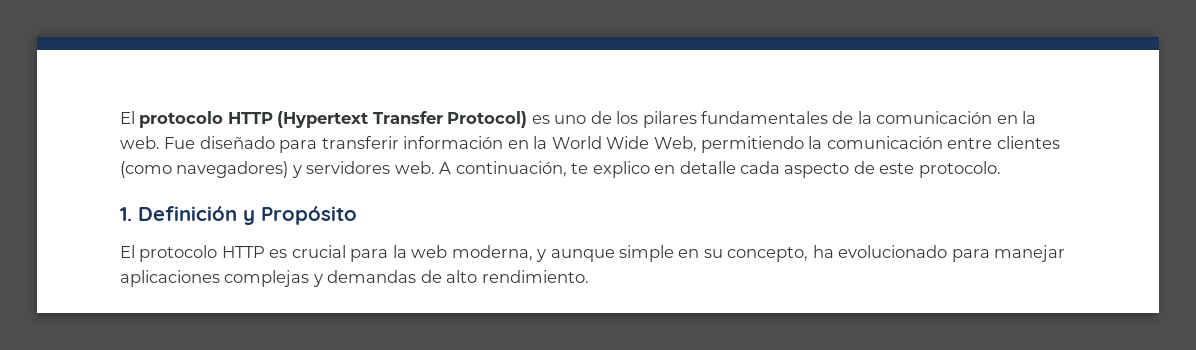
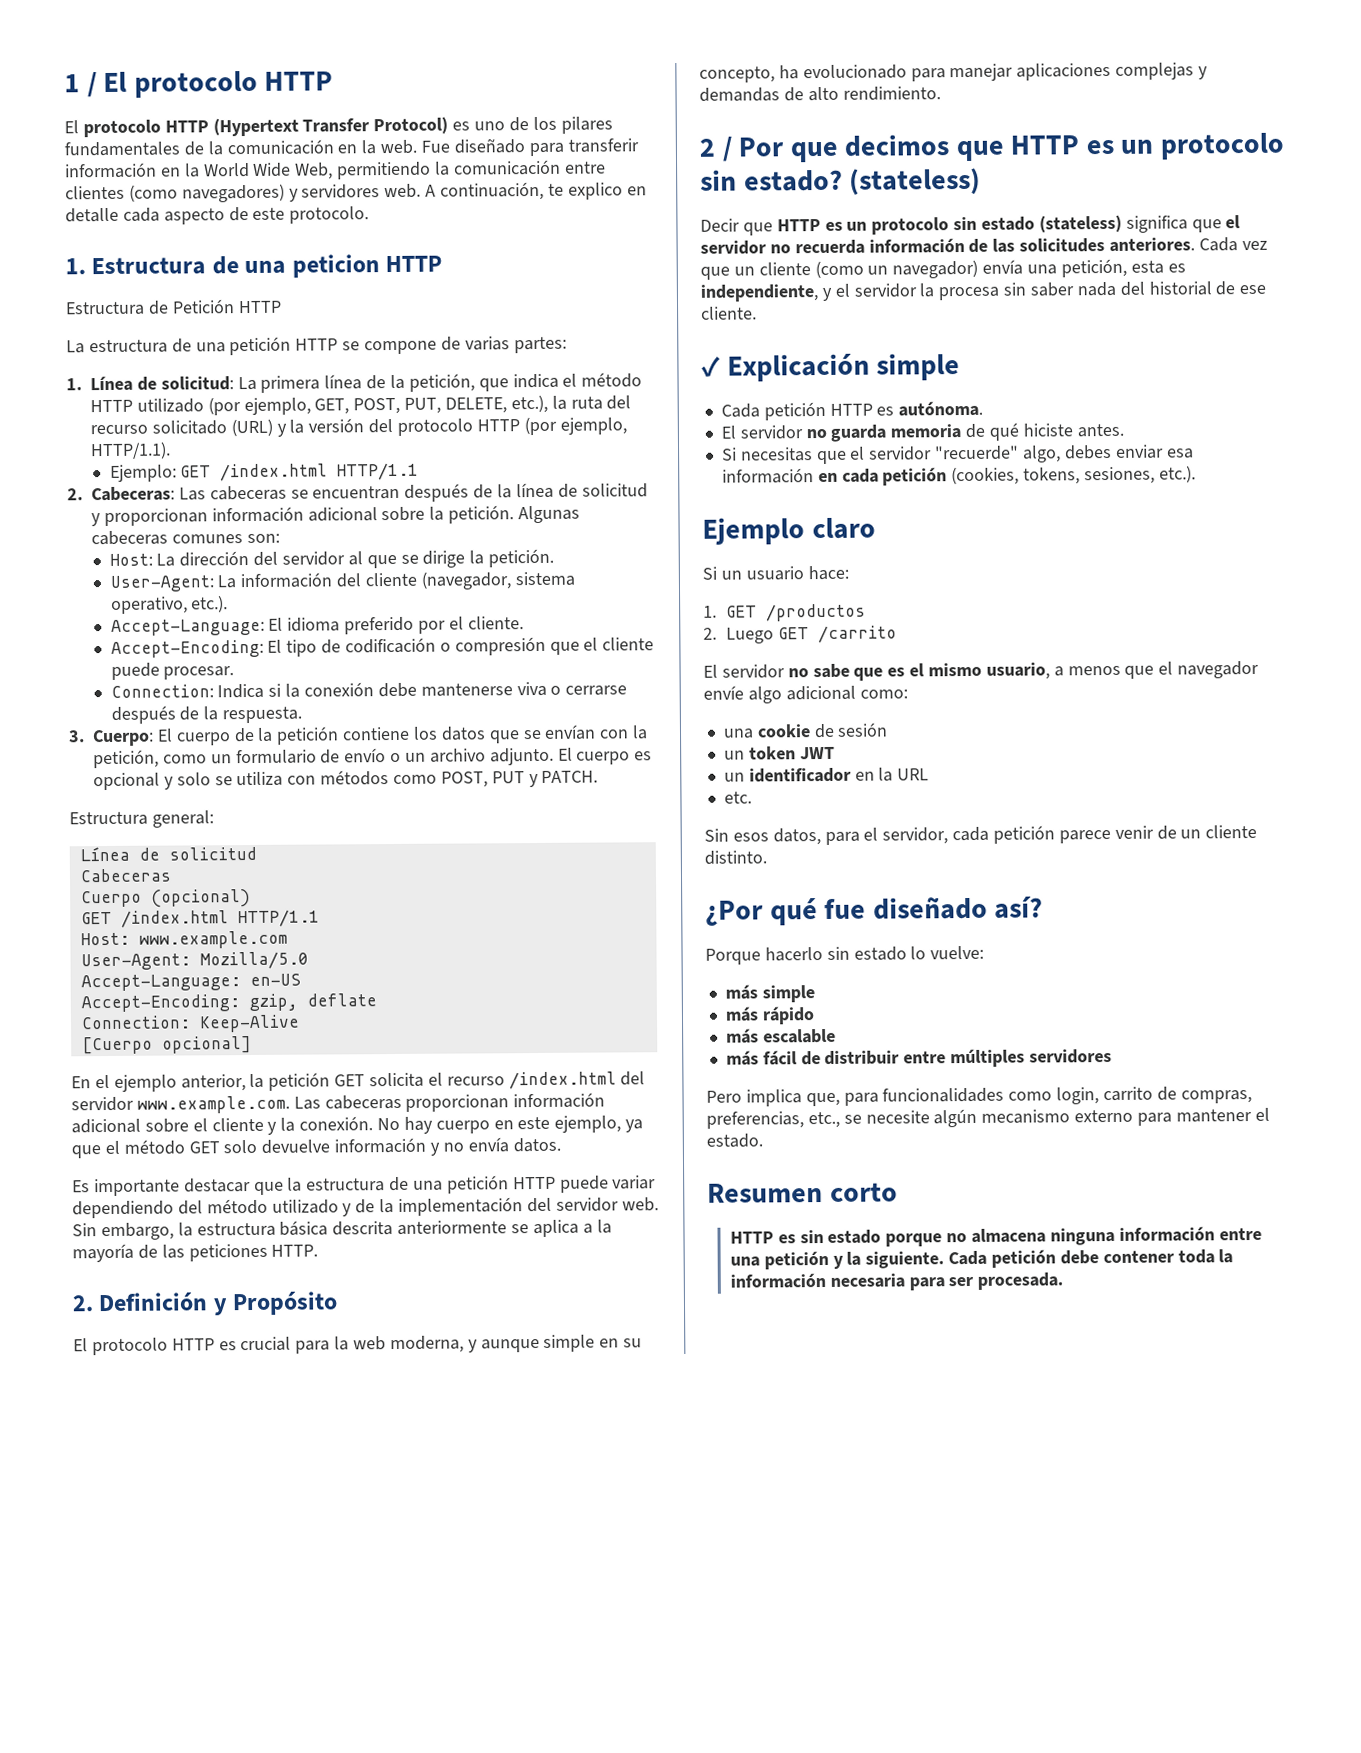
+ 1 / El protocolo HTTP
- 1. Definición y Propósito
+ 1. Estructura de una peticion HTTP
+ Estructura de Petición HTTP
+ La estructura de una petición HTTP se compone de varias partes:
+ 1. Línea de solicitud: La primera línea de la petición, que indica el método HTTP utilizado (por ejemplo, GET, POST, PUT, DELETE, etc.), la ruta del recurso solicitado (URL) y la versión del protocolo HTTP (por ejemplo, HTTP/1.1).
+ Ejemplo: GET /index.html HTTP/1.1
+ 2. Cabeceras: Las cabeceras se encuentran después de la línea de solicitud y proporcionan información adicional sobre la petición. Algunas cabeceras comunes son:
+ Host: La dirección del servidor al que se dirige la petición.
+ User-Agent: La información del cliente (navegador, sistema operativo, etc.).
+ Accept-Language: El idioma preferido por el cliente.
+ Accept-Encoding: El tipo de codificación o compresión que el cliente puede procesar.
+ Connection: Indica si la conexión debe mantenerse viva o cerrarse después de la respuesta.
+ 3. Cuerpo: El cuerpo de la petición contiene los datos que se envían con la petición, como un formulario de envío o un archivo adjunto. El cuerpo es opcional y solo se utiliza con métodos como POST, PUT y PATCH.
+ Estructura general:
+ Línea de solicitud
+ Cabeceras
+ Cuerpo (opcional)
+ GET /index.html HTTP/1.1
+ Host: www.example.com
+ User-Agent: Mozilla/5.0
+ Accept-Language: en-US
+ Accept-Encoding: gzip, deflate
+ Connection: Keep-Alive
+ [Cuerpo opcional]
+ En el ejemplo anterior, la petición GET solicita el recurso /index.html del servidor www.example.com. Las cabeceras proporcionan información adicional sobre el cliente y la conexión. No hay cuerpo en este ejemplo, ya que el método GET solo devuelve información y no envía datos.
+ Es importante destacar que la estructura de una petición HTTP puede variar dependiendo del método utilizado y de la implementación del servidor web. Sin embargo, la estructura básica descrita anteriormente se aplica a la mayoría de las peticiones HTTP.
+ 2. Definición y Propósito
+ 2 / Por que decimos que HTTP es un protocolo sin estado? (stateless)
+ Decir que HTTP es un protocolo sin estado (stateless) significa que el servidor no recuerda información de las solicitudes anteriores. Cada vez que un cliente (como un navegador) envía una petición, esta es independiente, y el servidor la procesa sin saber nada del historial de ese cliente.
+ ✓ Explicación simple
+ Cada petición HTTP es autónoma.
+ El servidor no guarda memoria de qué hiciste antes.
+ Si necesitas que el servidor "recuerde" algo, debes enviar esa información en cada petición (cookies, tokens, sesiones, etc.).
+ Ejemplo claro
+ Si un usuario hace:
+ 1. GET /productos
+ 2. Luego GET /carrito
+ El servidor no sabe que es el mismo usuario, a menos que el navegador envíe algo adicional como:
+ una cookie de sesión
+ un token JWT
+ un identificador en la URL
+ etc.
+ Sin esos datos, para el servidor, cada petición parece venir de un cliente distinto.
+ ¿Por qué fue diseñado así?
+ Porque hacerlo sin estado lo vuelve:
+ más simple
+ más rápido
+ más escalable
+ más fácil de distribuir entre múltiples servidores
+ Pero implica que, para funcionalidades como login, carrito de compras, preferencias, etc., se necesite algún mecanismo externo para mantener el estado.
+ Resumen corto
+ HTTP es sin estado porque no almacena ninguna información entre una petición y la siguiente. Cada petición debe contener toda la información necesaria para ser procesada.

